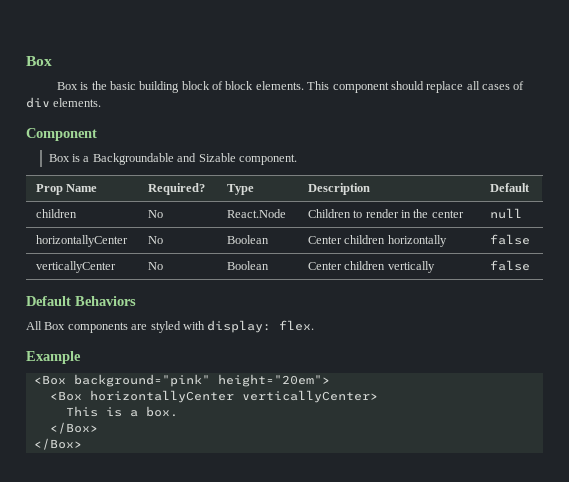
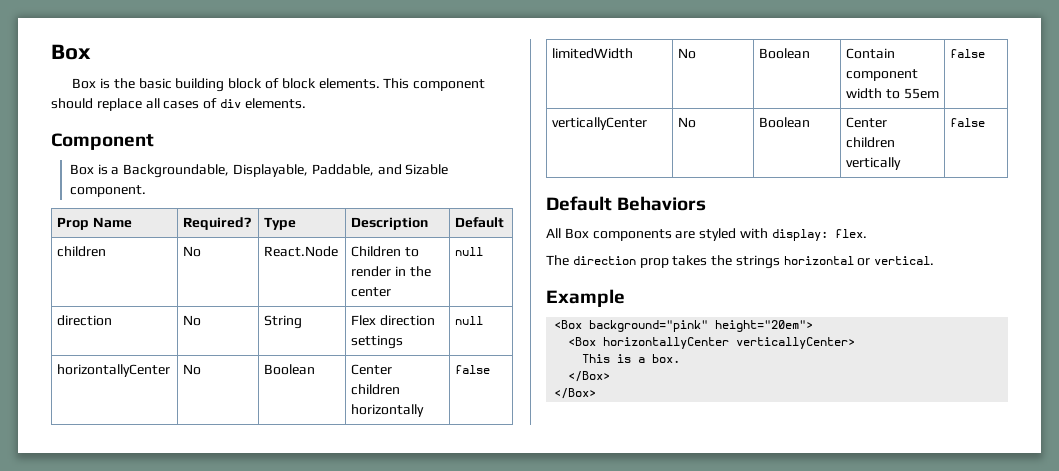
- Box is a Backgroundable and Sizable component.
+ Box is a Backgroundable, Displayable, Paddable, and Sizable component.
+ direction | No | String | Flex direction settings | null
+ limitedWidth | No | Boolean | Contain component width to 55em | false
+ The direction prop takes the strings horizontal or vertical.

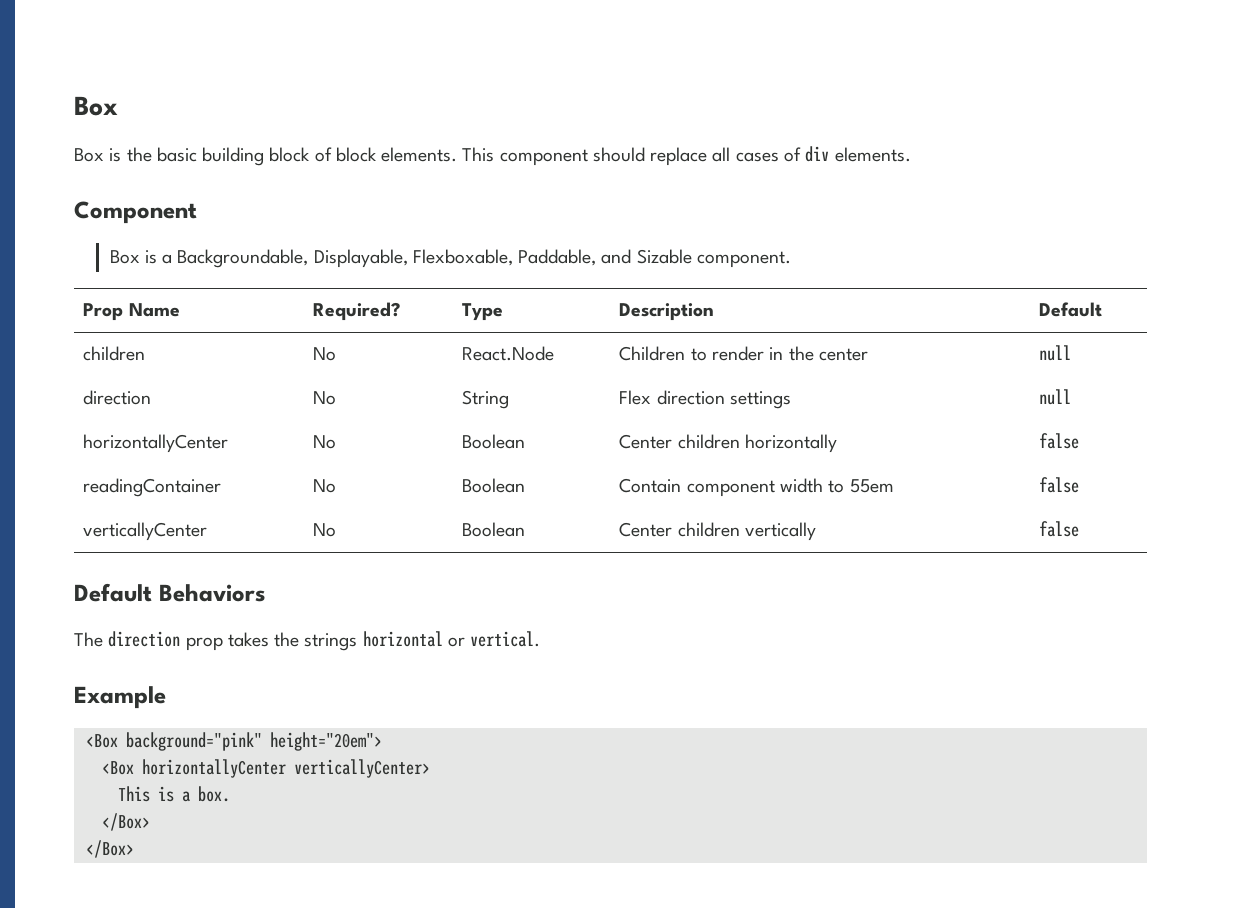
- Box is a Backgroundable, Displayable, Paddable, and Sizable component.
+ Box is a Backgroundable, Displayable, Flexboxable, Paddable, and Sizable component.
- limitedWidth | No | Boolean | Contain component width to 55em | false
+ readingContainer | No | Boolean | Contain component width to 55em | false
- All Box components are styled with display: flex.

